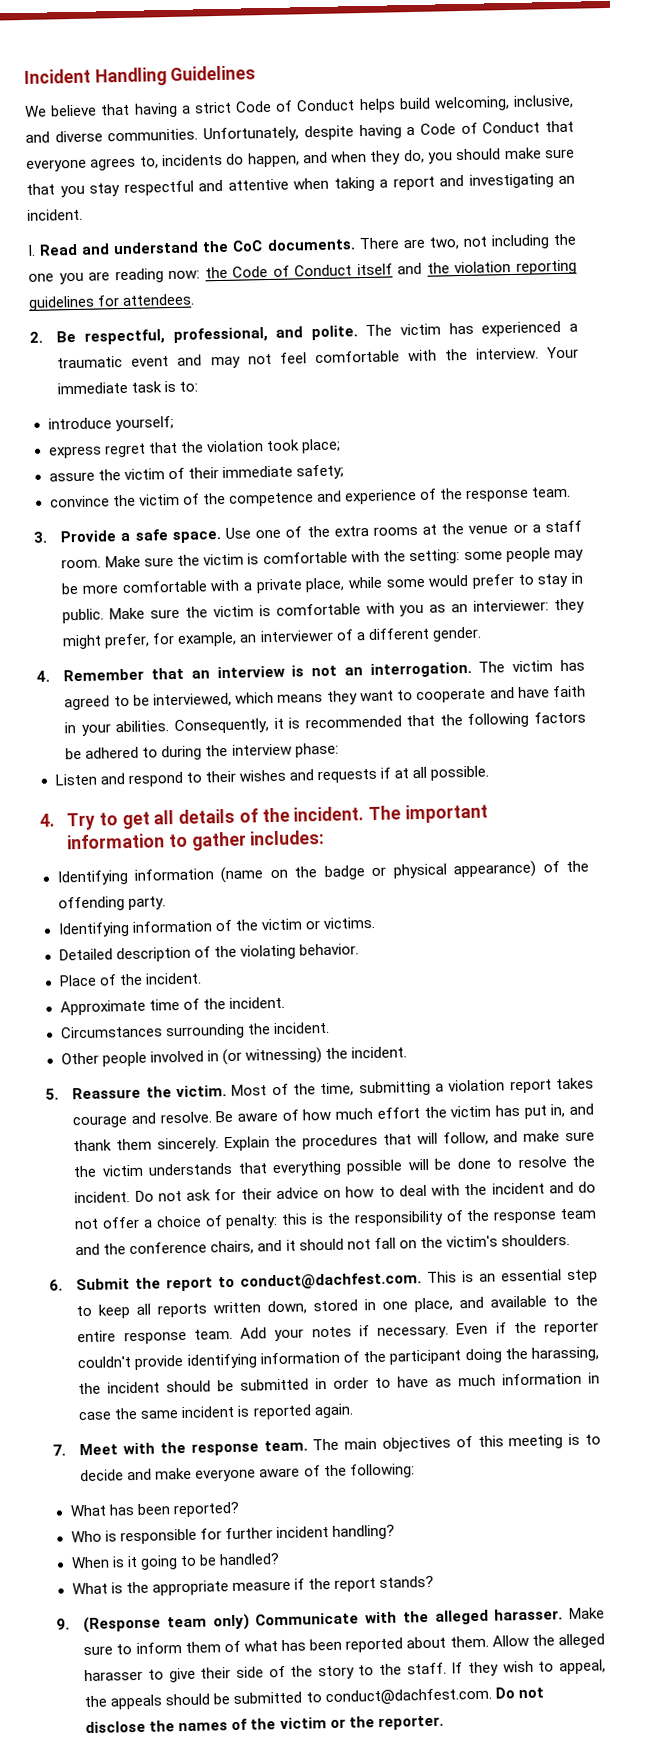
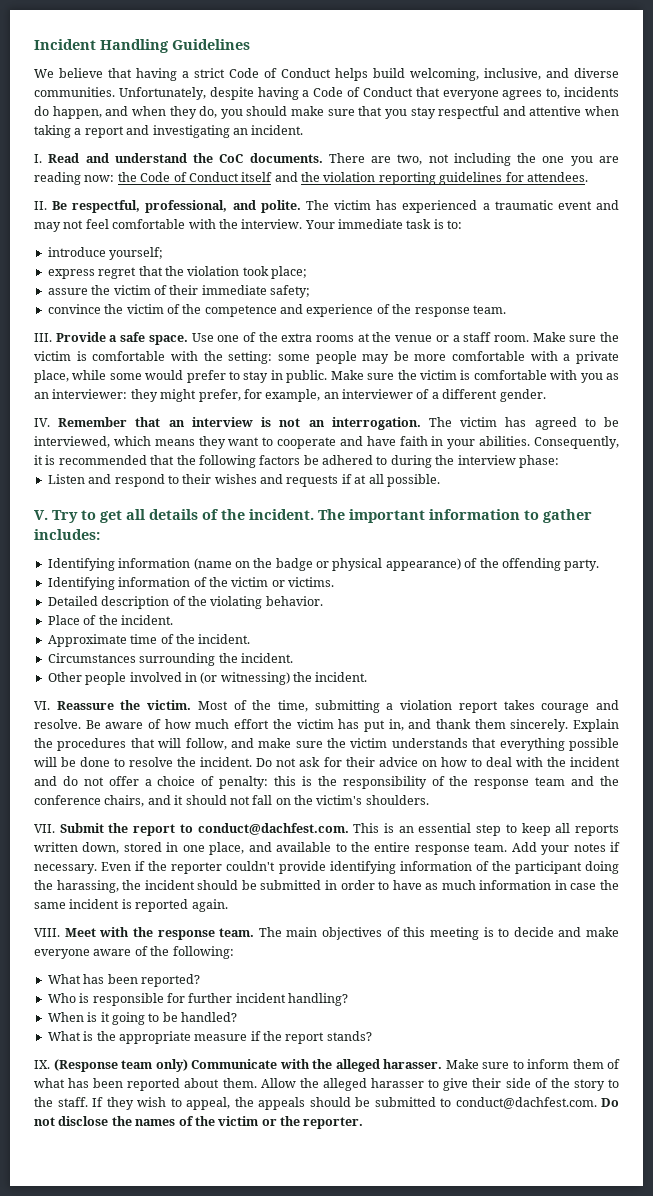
- 2. Be respectful, professional, and polite.
+ II. Be respectful, professional, and polite.
- 3. Provide a safe space.
+ III. Provide a safe space.
- 4. Remember that an interview is not an interrogation.
+ IV. Remember that an interview is not an interrogation.
- 4. Try to get all details of the incident.
+ V. Try to get all details of the incident.
- 5. Reassure the victim.
+ VI. Reassure the victim.
- 6. Submit the report to conduct@dachfest.com. This is an essential step to keep all reports written down, stored in one place, and available to the entire response team.
+ VII. Submit the report to conduct@dachfest.com. This is an essential step to keep all reports written down, stored in one place, and available to the entire response team.
- 7. Meet with the response team.
+ VIII. Meet with the response team.
- 9. (Response team only) Communicate with the alleged harasser.
+ IX. (Response team only) Communicate with the alleged harasser.

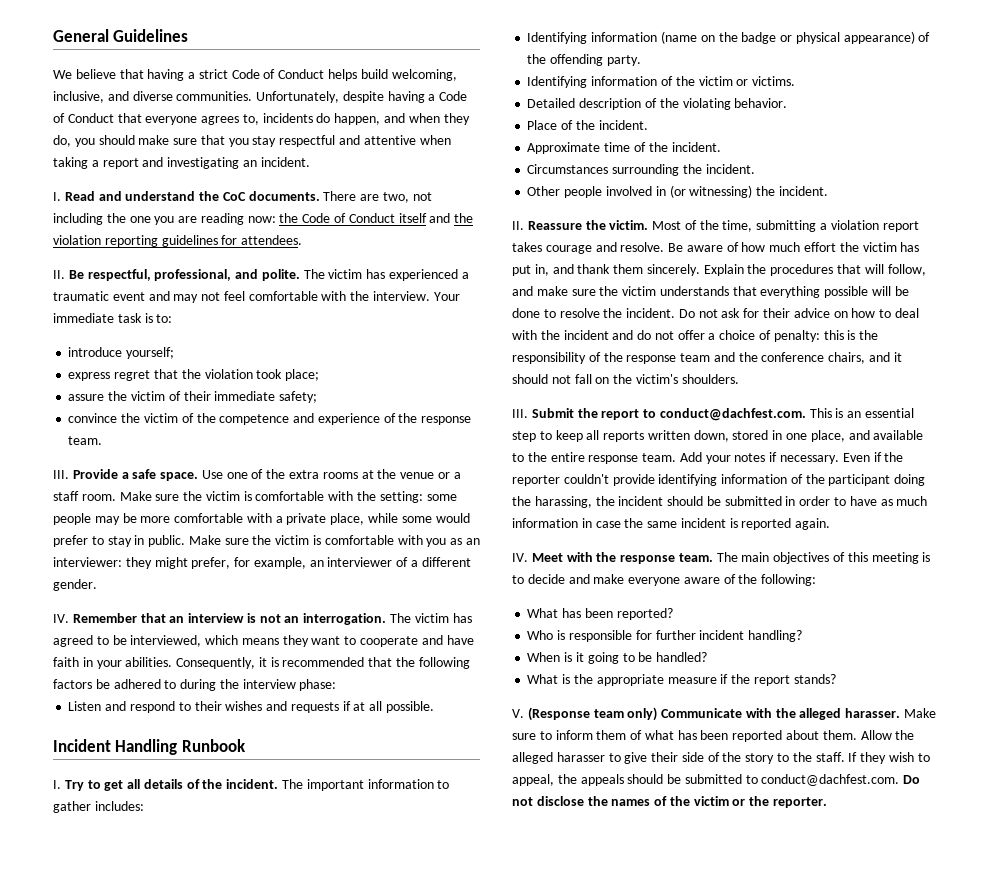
- Incident Handling Guidelines
+ General Guidelines
- V. Try to get all details of the incident.
+ Incident Handling Runbook
+ I. Try to get all details of the incident.
- VI. Reassure the victim.
+ II. Reassure the victim.
- VII. Submit the report to conduct@dachfest.com. This is an essential step to keep all reports written down, stored in one place, and available to the entire response team.
+ III. Submit the report to conduct@dachfest.com. This is an essential step to keep all reports written down, stored in one place, and available to the entire response team.
- VIII. Meet with the response team.
+ IV. Meet with the response team.
- IX. (Response team only) Communicate with the alleged harasser.
+ V. (Response team only) Communicate with the alleged harasser.

